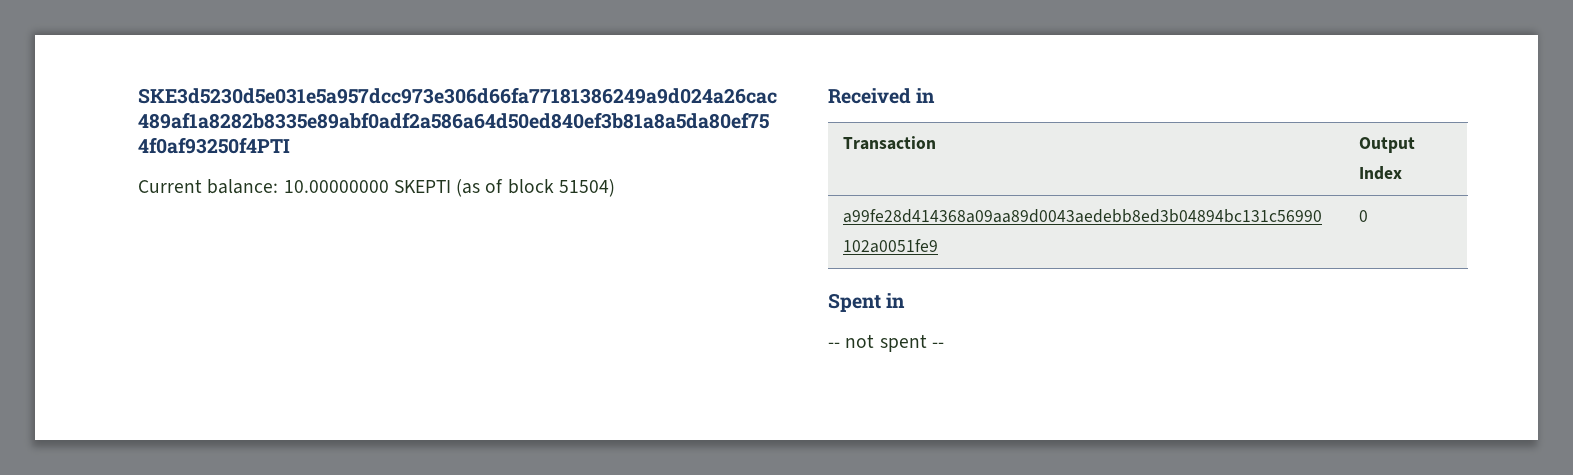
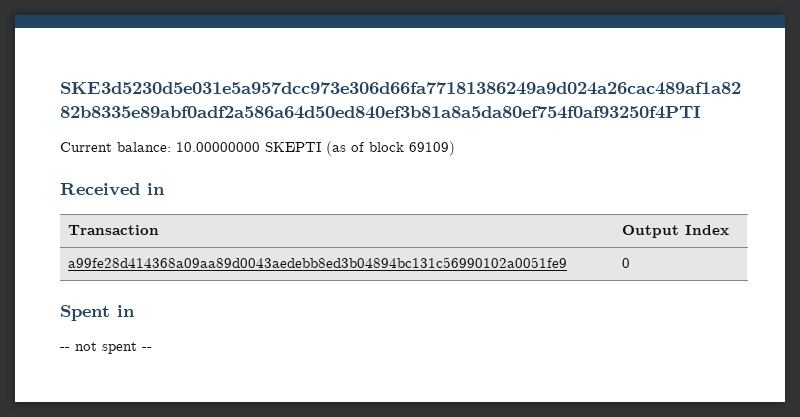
- Current balance: 10.00000000 SKEPTI (as of block 51504)
+ Current balance: 10.00000000 SKEPTI (as of block 69109)

